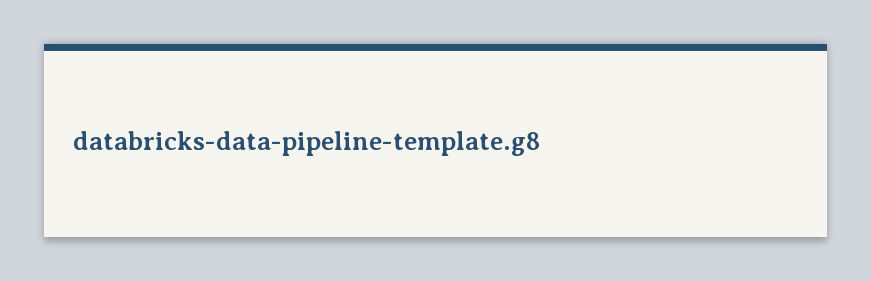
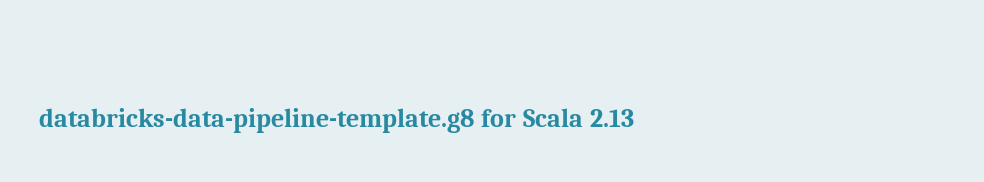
- databricks-data-pipeline-template.g8
+ databricks-data-pipeline-template.g8 for Scala 2.13

